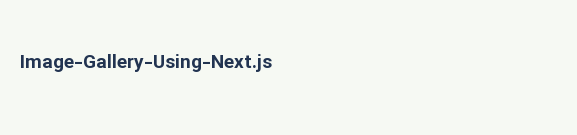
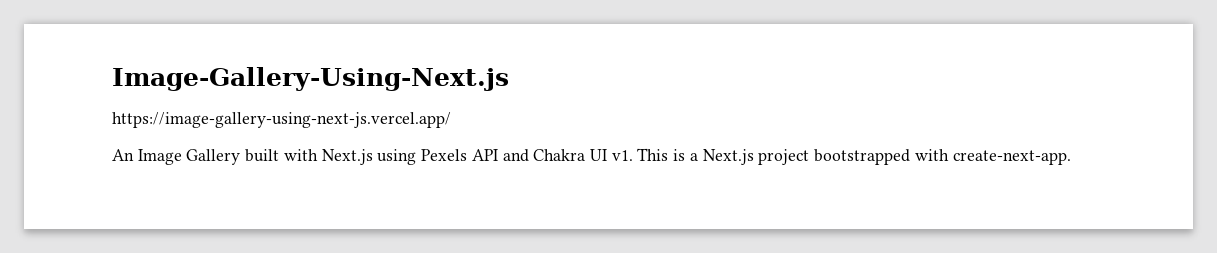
+ https://image-gallery-using-next-js.vercel.app/
+ An Image Gallery built with Next.js using Pexels API and Chakra UI v1. This is a Next.js project bootstrapped with create-next-app.

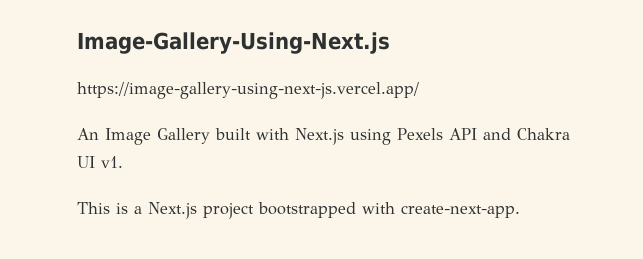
- An Image Gallery built with Next.js using Pexels API and Chakra UI v1. This is a Next.js project bootstrapped with create-next-app.
+ An Image Gallery built with Next.js using Pexels API and Chakra UI v1.
+ This is a Next.js project bootstrapped with create-next-app.

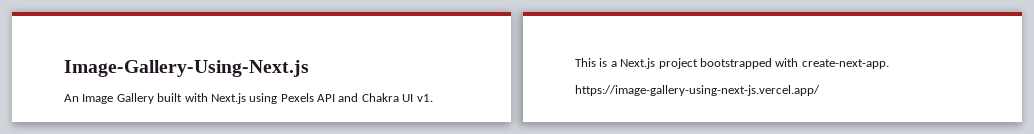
- https://image-gallery-using-next-js.vercel.app/
+ https://image-gallery-using-next-js.vercel.app/

